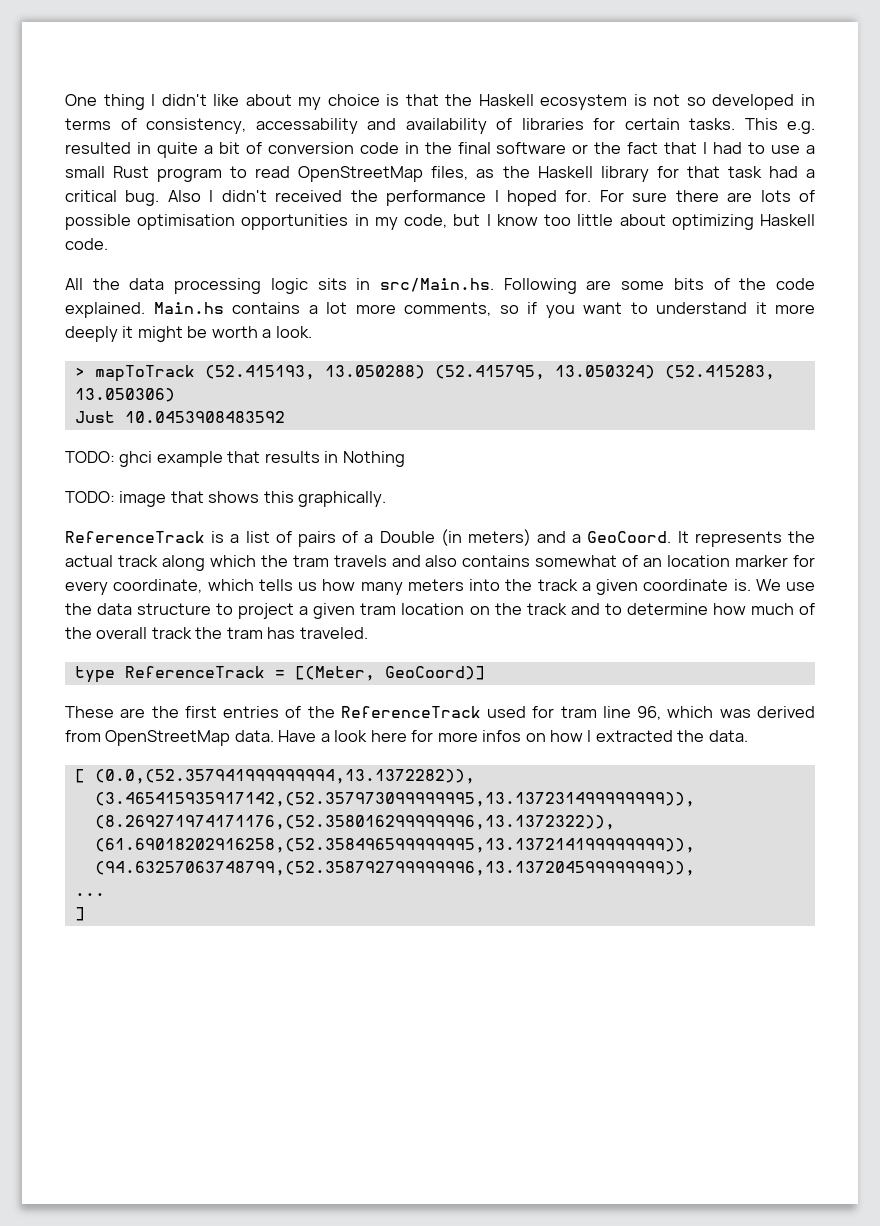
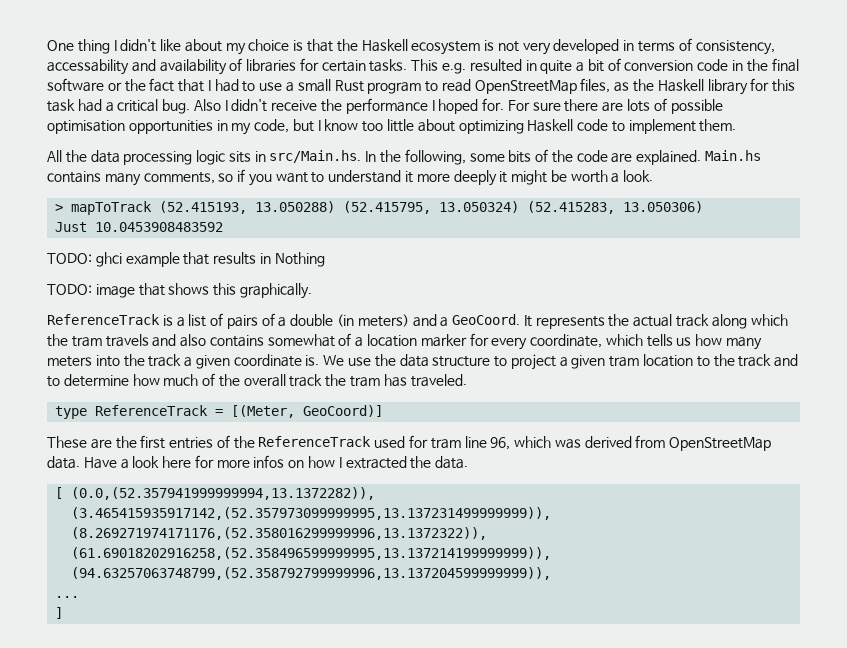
- One thing I didn't like about my choice is that the Haskell ecosystem is not so developed in terms of consistency, accessability and availability of libraries for certain tasks.
+ One thing I didn't like about my choice is that the Haskell ecosystem is not very developed in terms of consistency, accessability and availability of libraries for certain tasks.
- This e.g. resulted in quite a bit of conversion code in the final software or the fact that I had to use a small Rust program to read OpenStreetMap files, as the Haskell library for that task had a critical bug.
+ This e.g. resulted in quite a bit of conversion code in the final software or the fact that I had to use a small Rust program to read OpenStreetMap files, as the Haskell library for this task had a critical bug.
- Also I didn't received the performance I hoped for.
+ Also I didn't receive the performance I hoped for.
- For sure there are lots of possible optimisation opportunities in my code, but I know too little about optimizing Haskell code.
+ For sure there are lots of possible optimisation opportunities in my code, but I know too little about optimizing Haskell code to implement them.
- All the data processing logic sits in src/Main.hs. Following are some bits of the code explained.
+ All the data processing logic sits in src/Main.hs. In the following, some bits of the code are explained.
- Main.hs contains a lot more comments, so if you want to understand it more deeply it might be worth a look.
+ Main.hs contains many comments, so if you want to understand it more deeply it might be worth a look.
- ReferenceTrack is a list of pairs of a Double (in meters) and a GeoCoord.
+ ReferenceTrack is a list of pairs of a double (in meters) and a GeoCoord.
- It represents the actual track along which the tram travels and also contains somewhat of an location marker for every coordinate, which tells us how many meters into the track a given coordinate is.
+ It represents the actual track along which the tram travels and also contains somewhat of a location marker for every coordinate, which tells us how many meters into the track a given coordinate is.
- We use the data structure to project a given tram location on the track and to determine how much of the overall track the tram has traveled.
+ We use the data structure to project a given tram location to the track and to determine how much of the overall track the tram has traveled.

